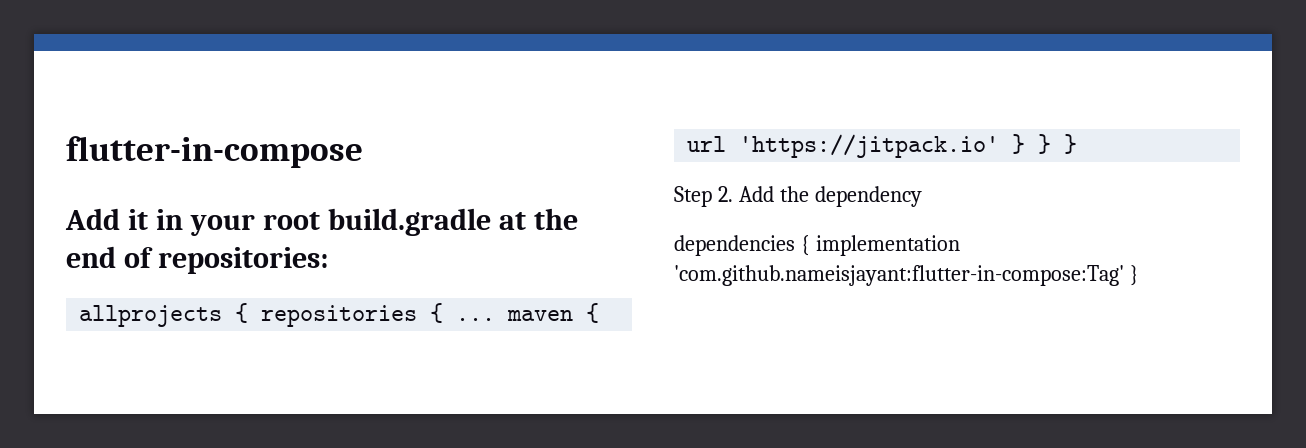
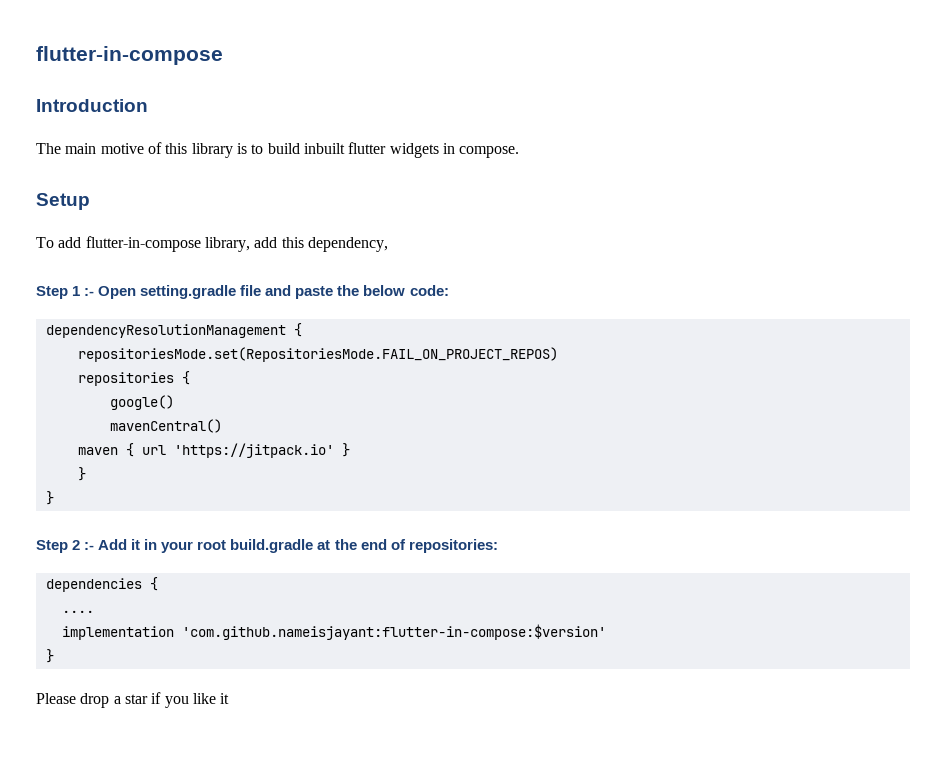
- Add it in your root build.gradle at the end of repositories:
+ Introduction
+ The main motive of this library is to build inbuilt flutter widgets in compose.
+ Setup
+ To add flutter-in-compose library, add this dependency,
+ Step 1 :- Open setting.gradle file and paste the below code:
+ dependencyResolutionManagement {
+ repositoriesMode.set(RepositoriesMode.FAIL_ON_PROJECT_REPOS)
+ repositories {
+ google()
+ mavenCentral()
+ maven { url 'https://jitpack.io' }
+ }
+ }
+ Step 2 :- Add it in your root build.gradle at the end of repositories:
- allprojects { repositories { ... maven { url 'https://jitpack.io' } } }
- Step 2. Add the dependency
- dependencies { implementation 'com.github.nameisjayant:flutter-in-compose:Tag' }
+ dependencies {
+ ....
+ implementation 'com.github.nameisjayant:flutter-in-compose:$version'
+ }
+ Please drop a star if you like it

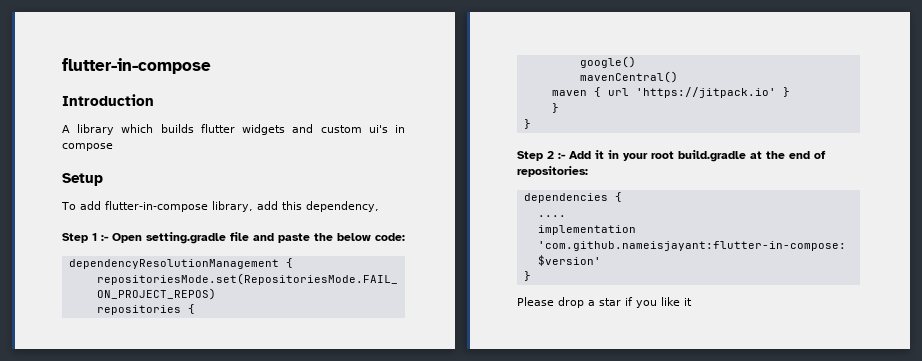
- The main motive of this library is to build inbuilt flutter widgets in compose.
+ A library which builds flutter widgets and custom ui's in compose

